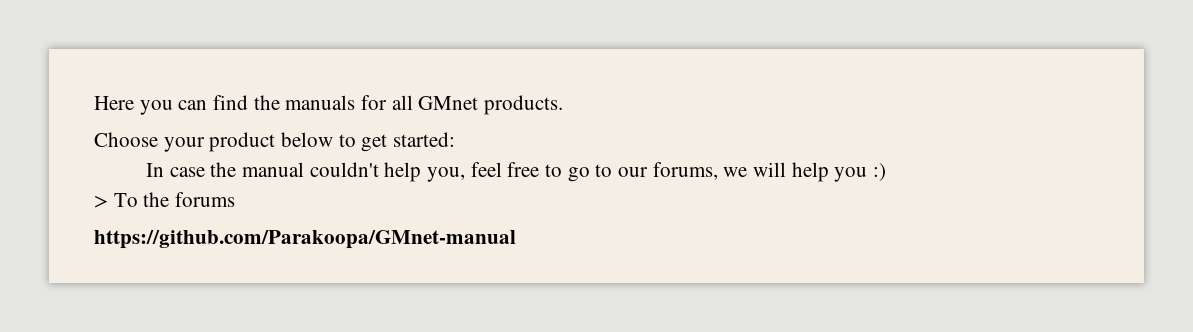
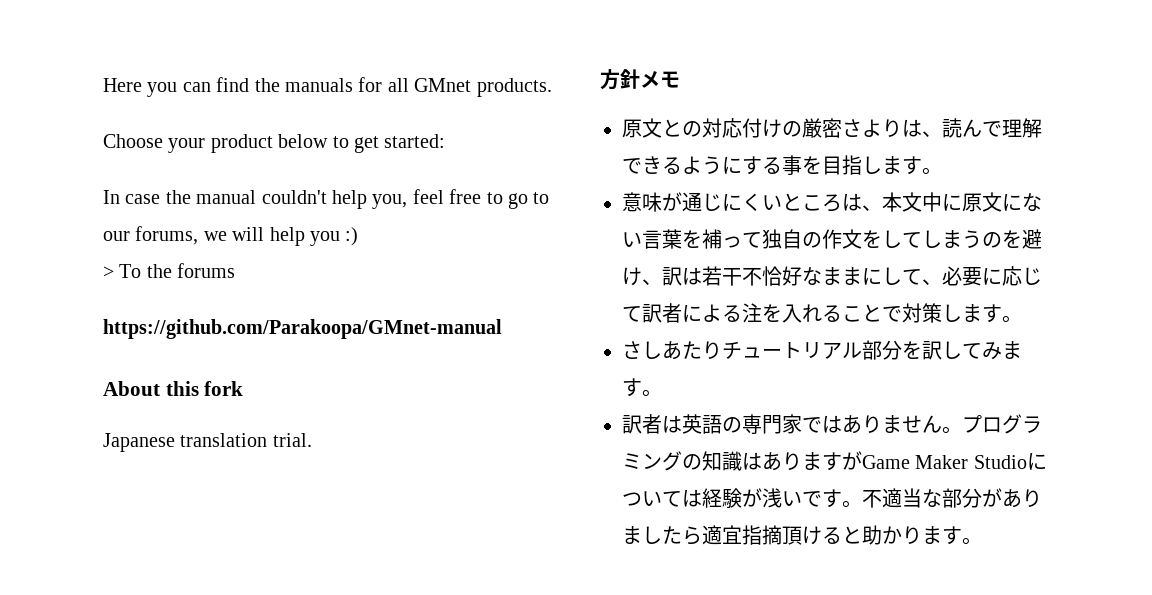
+ About this fork
+ Japanese translation trial.
+ 方針メモ
+ 原文との対応付けの厳密さよりは、読んで理解できるようにする事を目指します。
+ 意味が通じにくいところは、本文中に原文にない言葉を補って独自の作文をしてしまうのを避け、訳は若干不恰好なままにして、必要に応じて訳者による注を入れることで対策します。
+ さしあたりチュートリアル部分を訳してみます。
+ 訳者は英語の専門家ではありません。プログラミングの知識はありますがGame Maker Studioについては経験が浅いです。不適当な部分がありましたら適宜指摘頂けると助かります。

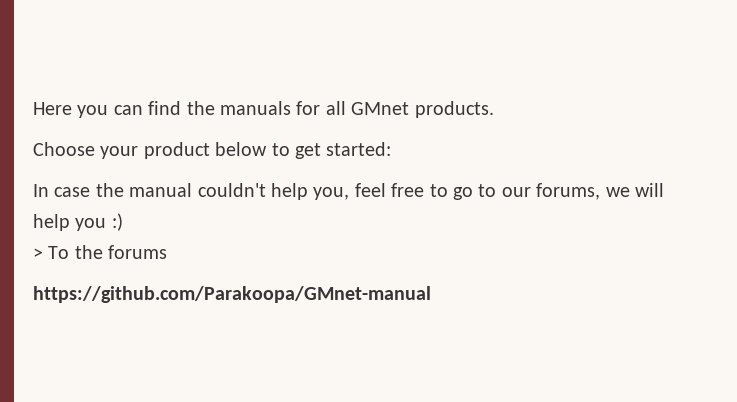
- About this fork
- Japanese translation trial.
- 方針メモ
- 原文との対応付けの厳密さよりは、読んで理解できるようにする事を目指します。
- 意味が通じにくいところは、本文中に原文にない言葉を補って独自の作文をしてしまうのを避け、訳は若干不恰好なままにして、必要に応じて訳者による注を入れることで対策します。
- さしあたりチュートリアル部分を訳してみます。
- 訳者は英語の専門家ではありません。プログラミングの知識はありますがGame Maker Studioについては経験が浅いです。不適当な部分がありましたら適宜指摘頂けると助かります。

